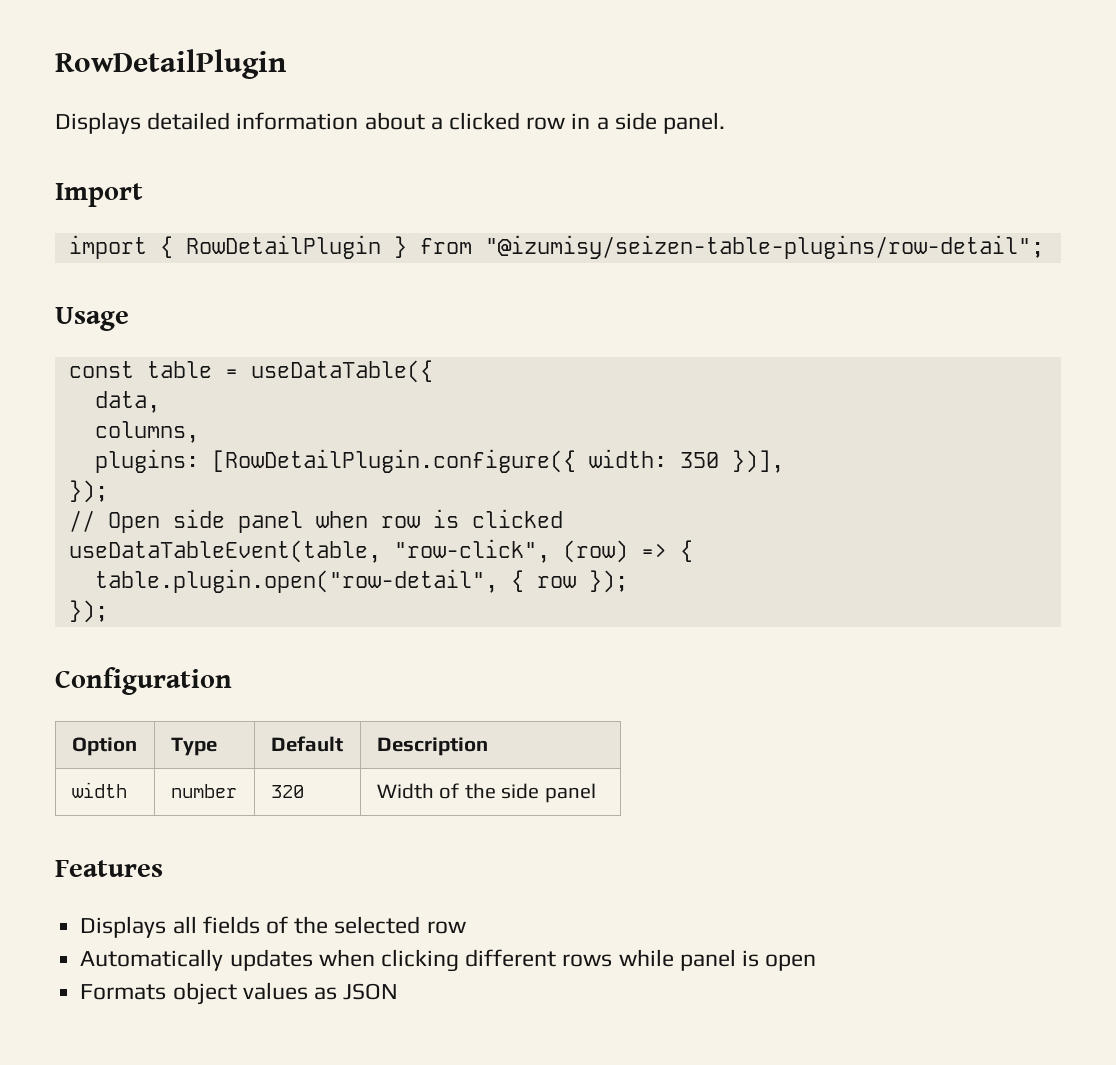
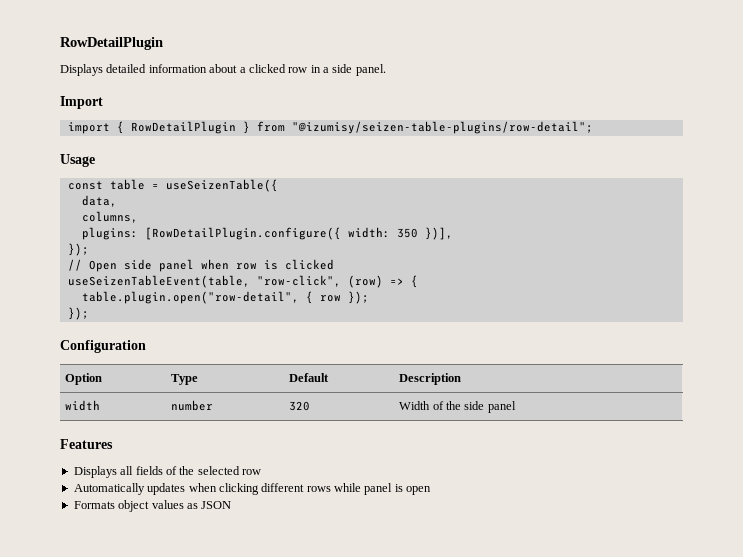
- const table = useDataTable({
+ const table = useSeizenTable({
- useDataTableEvent(table, "row-click", (row) => {
+ useSeizenTableEvent(table, "row-click", (row) => {

